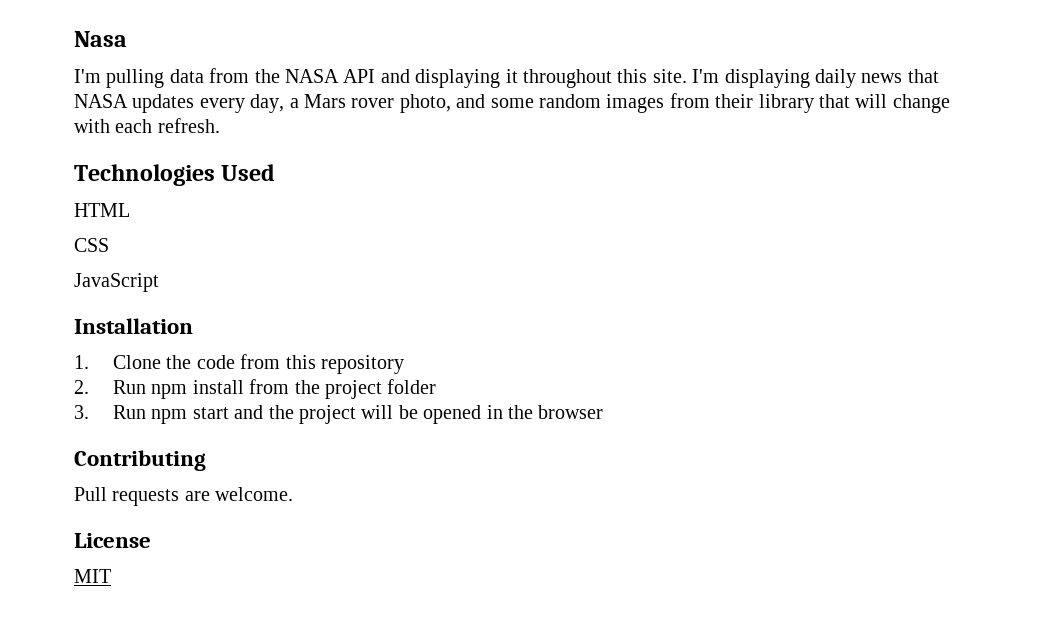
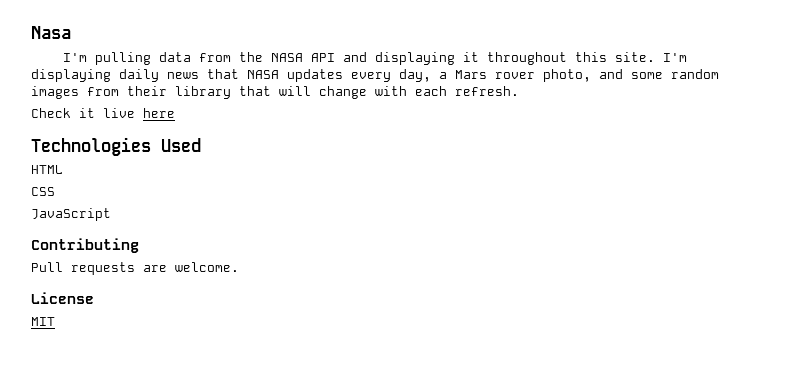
+ Check it live here
- Installation
- 1. Clone the code from this repository
- 2. Run npm install from the project folder
- 3. Run npm start and the project will be opened in the browser

